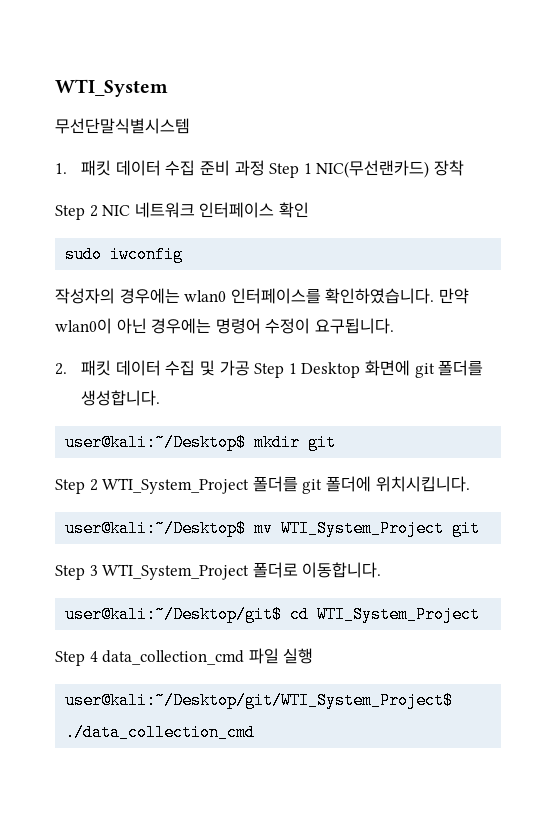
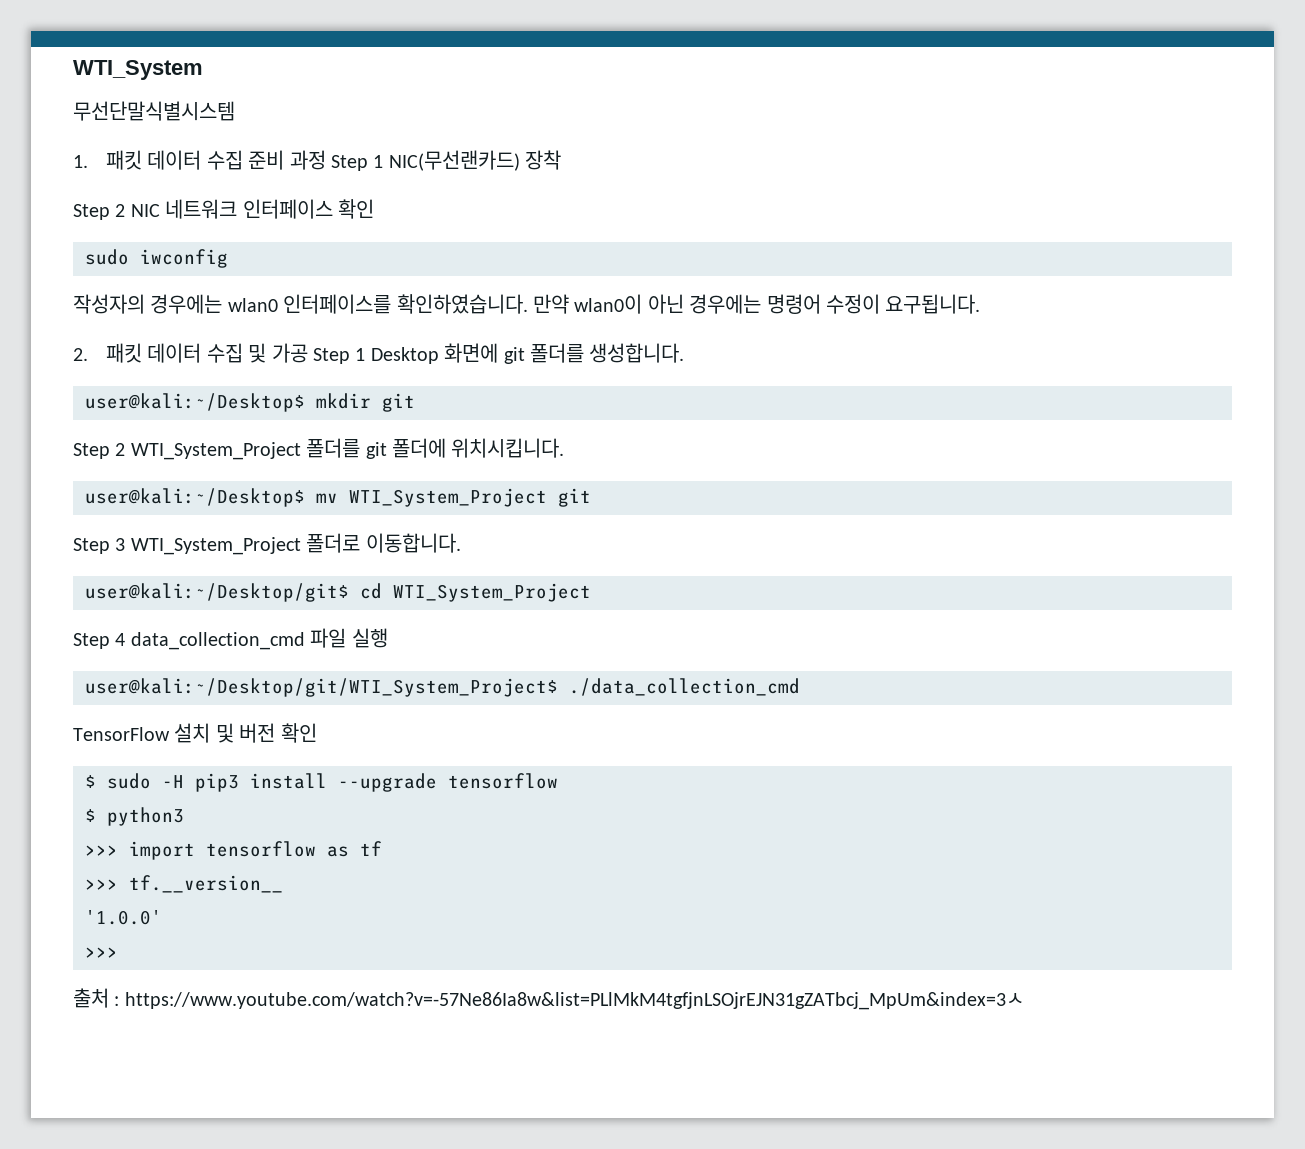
+ TensorFlow 설치 및 버전 확인
+ $ sudo -H pip3 install --upgrade tensorflow
+ $ python3
+ >>> import tensorflow as tf
+ >>> tf.__version__
+ '1.0.0'
+ >>>
+ 출처 : https://www.youtube.com/watch?v=-57Ne86Ia8w&list=PLlMkM4tgfjnLSOjrEJN31gZATbcj_MpUm&index=3ㅅ

